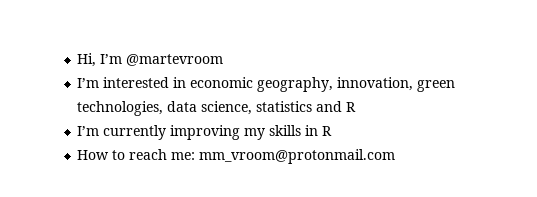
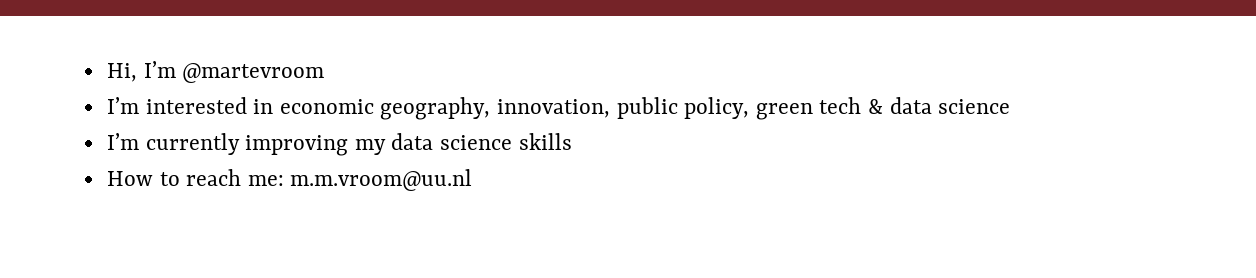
- I’m interested in economic geography, innovation, green technologies, data science, statistics and R
+ I’m interested in economic geography, innovation, public policy, green tech & data science
- I’m currently improving my skills in R
+ I’m currently improving my data science skills
- How to reach me: mm_vroom@protonmail.com
+ How to reach me: m.m.vroom@uu.nl

